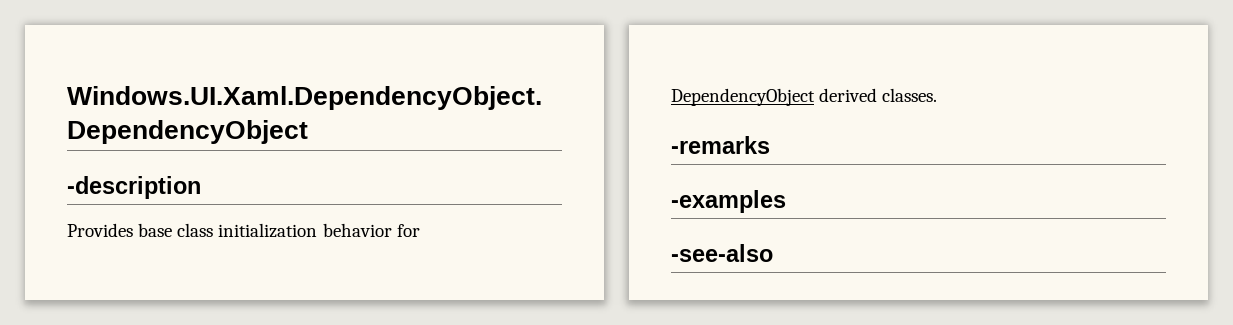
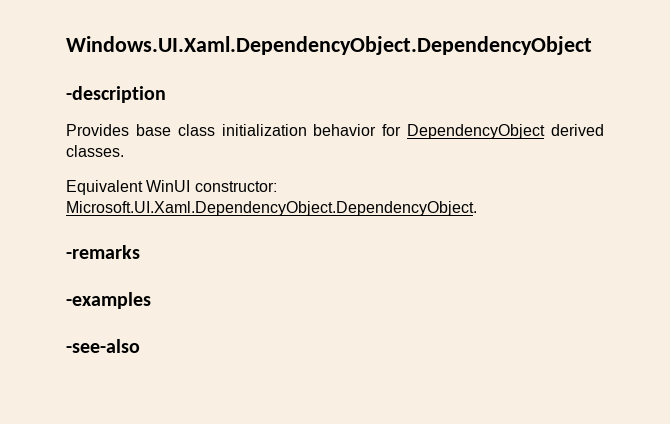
+ Equivalent WinUI constructor: Microsoft.UI.Xaml.DependencyObject.DependencyObject.

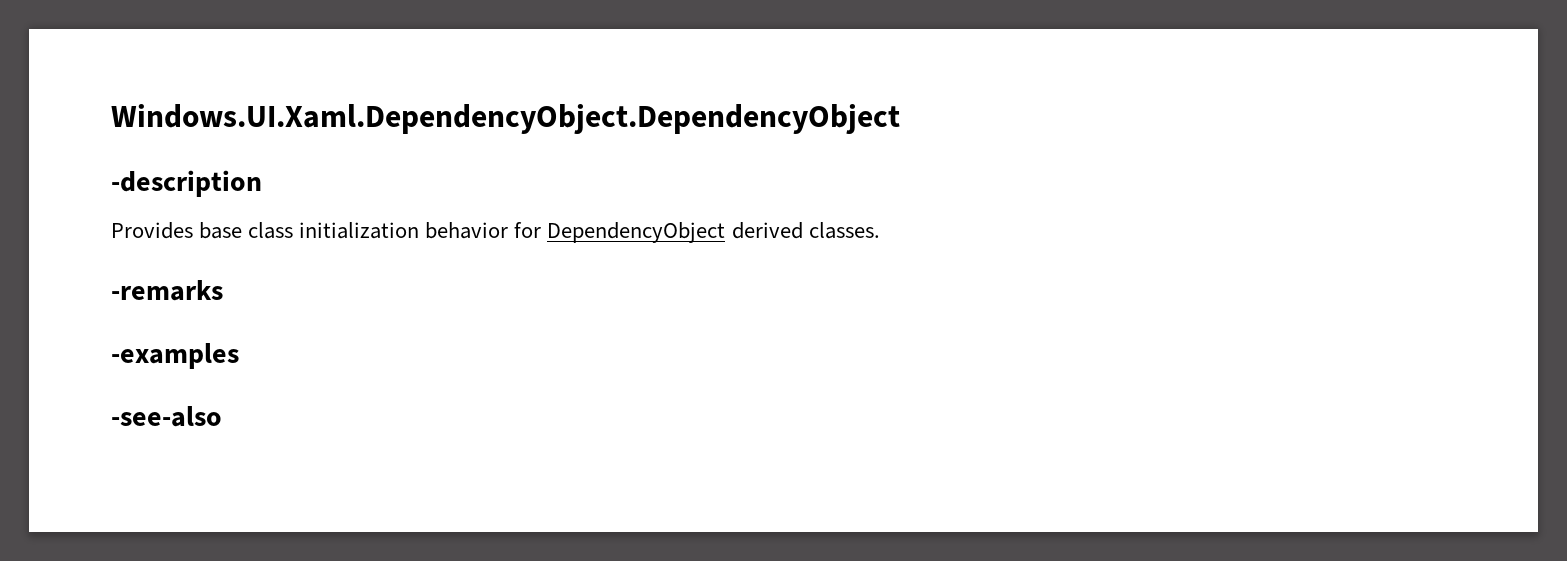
- Equivalent WinUI constructor: Microsoft.UI.Xaml.DependencyObject.DependencyObject.

